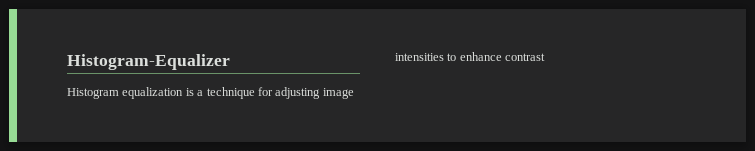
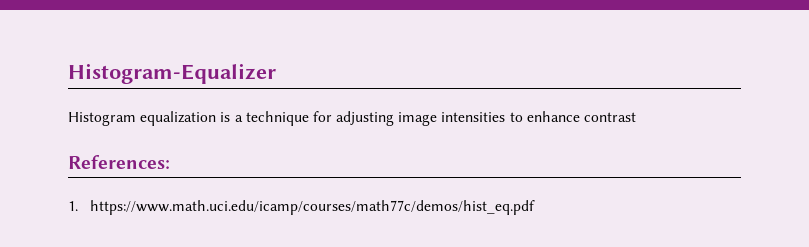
+ References:
+ 1. https://www.math.uci.edu/icamp/courses/math77c/demos/hist_eq.pdf

